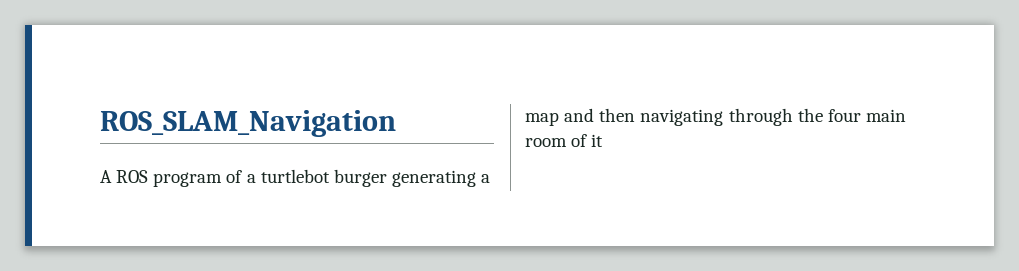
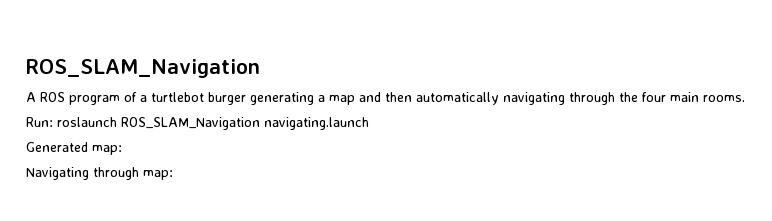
- A ROS program of a turtlebot burger generating a map and then navigating through the four main room of it
+ A ROS program of a turtlebot burger generating a map and then automatically navigating through the four main rooms.
+ Run: roslaunch ROS_SLAM_Navigation navigating.launch
+ Generated map:
+ Navigating through map:

